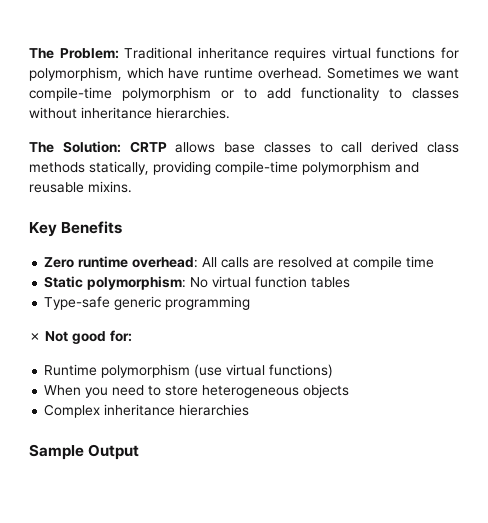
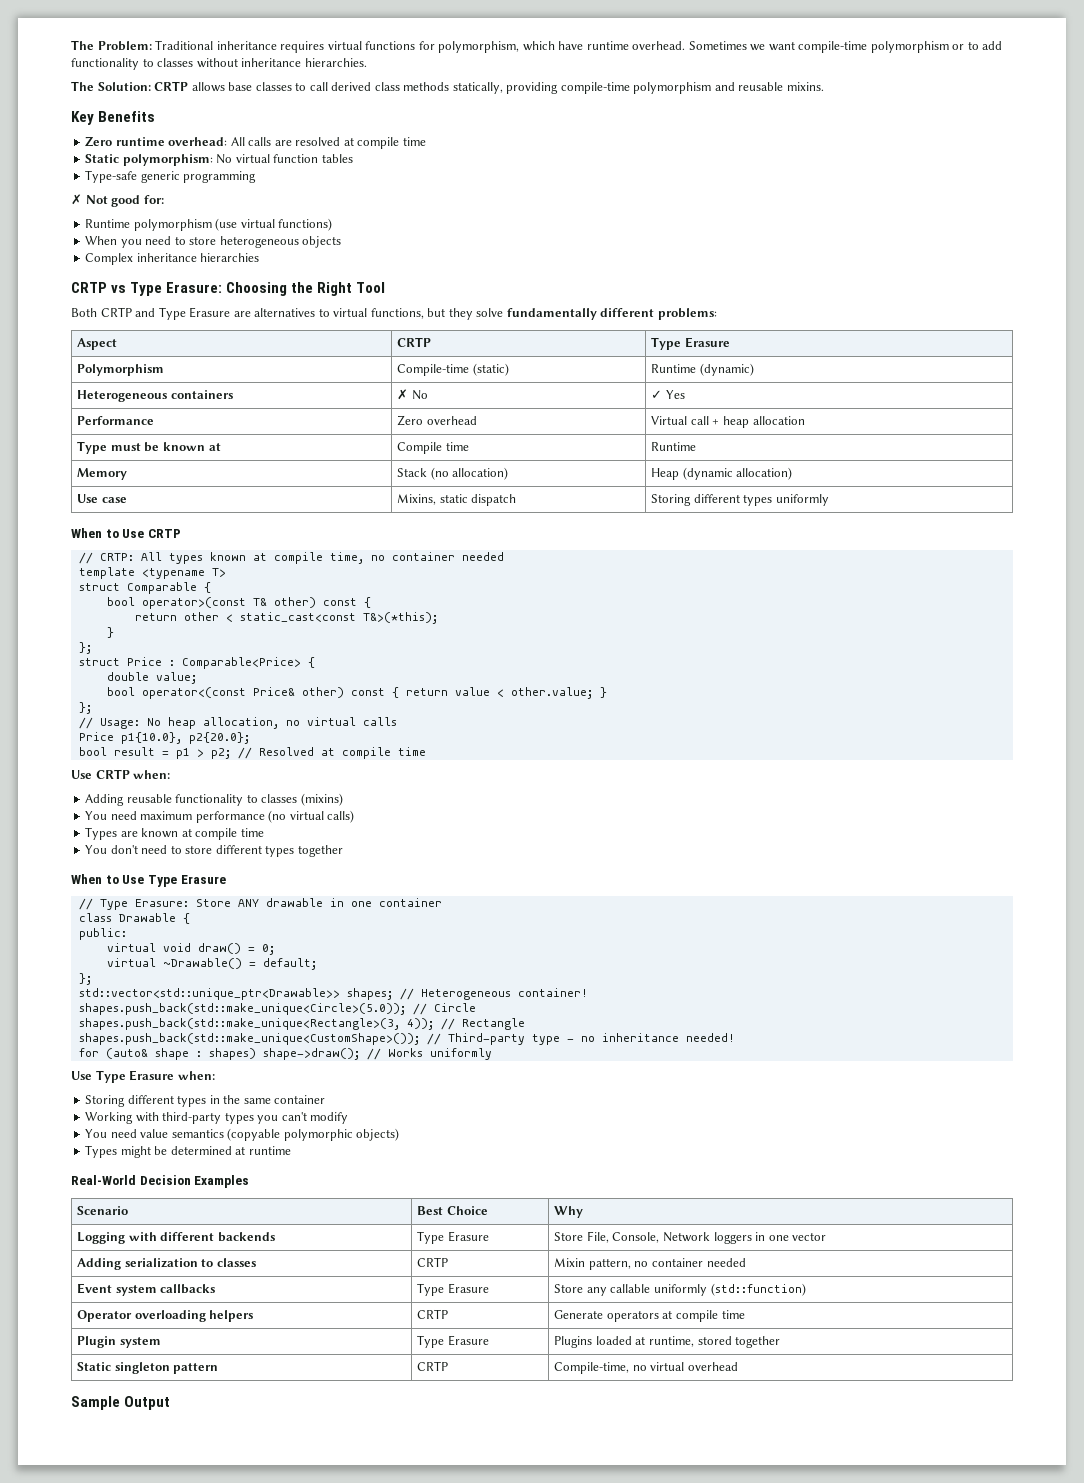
+ CRTP vs Type Erasure: Choosing the Right Tool
+ Both CRTP and Type Erasure are alternatives to virtual functions, but they solve fundamentally different problems:
+ Aspect | CRTP | Type Erasure
+ Polymorphism | Compile-time (static) | Runtime (dynamic)
+ Heterogeneous containers | ✗ No | ✓ Yes
+ Performance | Zero overhead | Virtual call + heap allocation
+ Type must be known at | Compile time | Runtime
+ Memory | Stack (no allocation) | Heap (dynamic allocation)
+ Use case | Mixins, static dispatch | Storing different types uniformly
+ When to Use CRTP
+ // CRTP: All types known at compile time, no container needed
+ template <typename T>
+ struct Comparable {
+ bool operator>(const T& other) const {
+ return other < static_cast<const T&>(*this);
+ }
+ };
+ struct Price : Comparable<Price> {
+ double value;
+ bool operator<(const Price& other) const { return value < other.value; }
+ };
+ // Usage: No heap allocation, no virtual calls
+ Price p1{10.0}, p2{20.0};
+ bool result = p1 > p2; // Resolved at compile time
+ Use CRTP when:
+ Adding reusable functionality to classes (mixins)
+ You need maximum performance (no virtual calls)
+ Types are known at compile time
+ You don't need to store different types together
+ When to Use Type Erasure
+ // Type Erasure: Store ANY drawable in one container
+ class Drawable {
+ public:
+ virtual void draw() = 0;
+ virtual ~Drawable() = default;
+ };
+ std::vector<std::unique_ptr<Drawable>> shapes; // Heterogeneous container!
+ shapes.push_back(std::make_unique<Circle>(5.0)); // Circle
+ shapes.push_back(std::make_unique<Rectangle>(3, 4)); // Rectangle
+ shapes.push_back(std::make_unique<CustomShape>()); // Third-party type - no inheritance needed!
+ for (auto& shape : shapes) shape->draw(); // Works uniformly
+ Use Type Erasure when:
+ Storing different types in the same container
+ Working with third-party types you can't modify
+ You need value semantics (copyable polymorphic objects)
+ Types might be determined at runtime
+ Real-World Decision Examples
+ Scenario | Best Choice | Why
+ Logging with different backends | Type Erasure | Store File, Console, Network loggers in one vector
+ Adding serialization to classes | CRTP | Mixin pattern, no container needed
+ Event system callbacks | Type Erasure | Store any callable uniformly (std::function)
+ Operator overloading helpers | CRTP | Generate operators at compile time
+ Plugin system | Type Erasure | Plugins loaded at runtime, stored together
+ Static singleton pattern | CRTP | Compile-time, no virtual overhead

